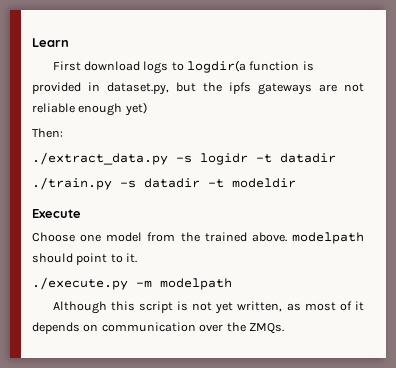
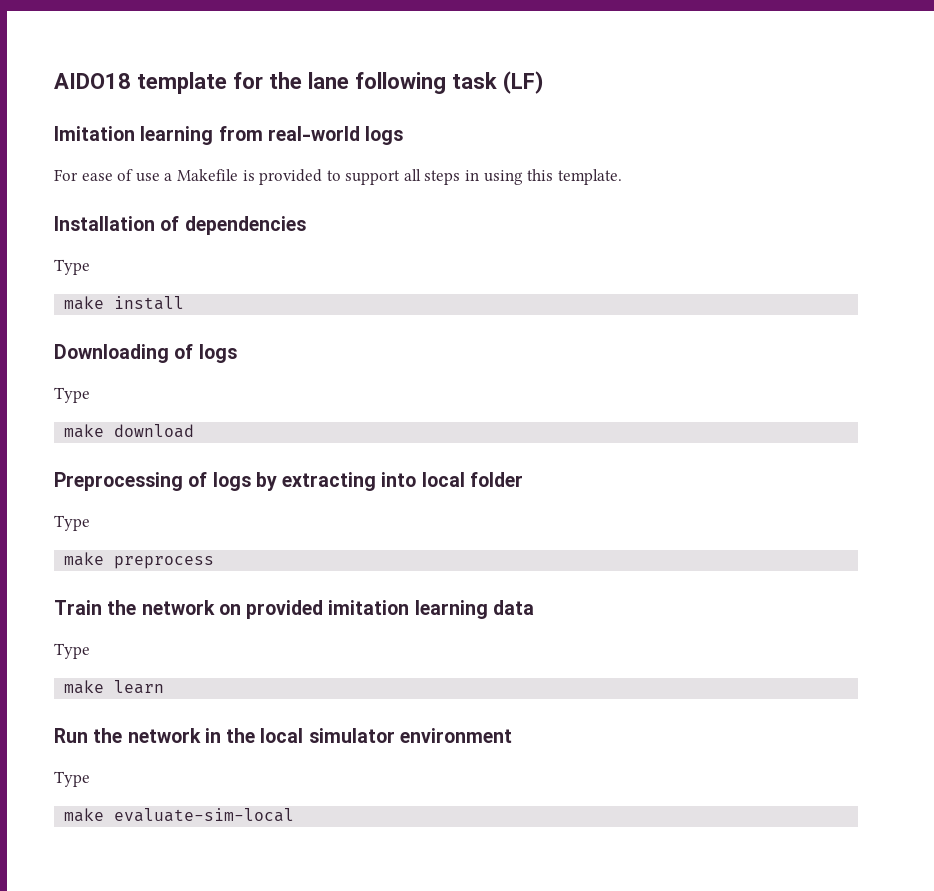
- Learn
- First download logs to logdir(a function is provided in dataset.py, but the ipfs gateways are not reliable enough yet)
- Then:
- ./extract_data.py -s logidr -t datadir
- ./train.py -s datadir -t modeldir
- Execute
- Choose one model from the trained above. modelpath should point to it.
- ./execute.py -m modelpath
- Although this script is not yet written, as most of it depends on communication over the ZMQs.
+ AIDO18 template for the lane following task (LF)
+ Imitation learning from real-world logs
+ For ease of use a Makefile is provided to support all steps in using this template.
+ Installation of dependencies
+ Type
+ make install
+ Downloading of logs
+ Type
+ make download
+ Preprocessing of logs by extracting into local folder
+ Type
+ make preprocess
+ Train the network on provided imitation learning data
+ Type
+ make learn
+ Run the network in the local simulator environment
+ Type
+ make evaluate-sim-local

